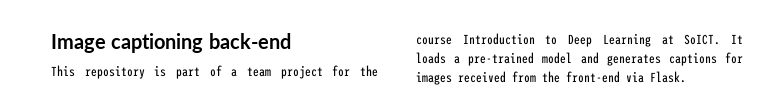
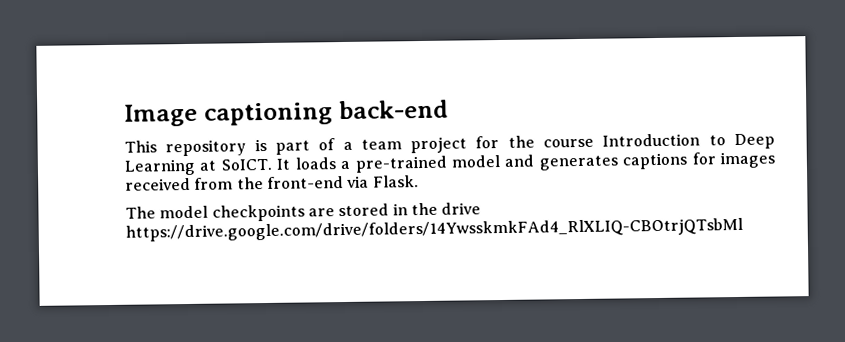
+ The model checkpoints are stored in the drive https://drive.google.com/drive/folders/14YwsskmkFAd4_RlXLIQ-CBOtrjQTsbMl

